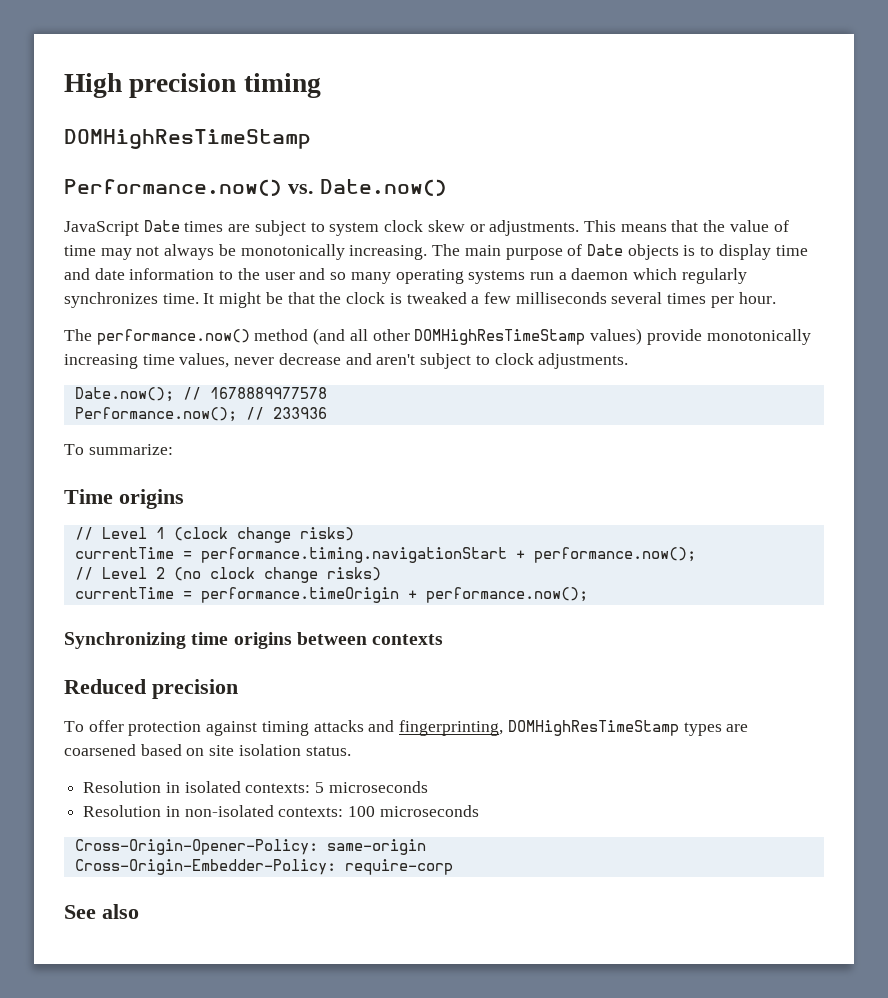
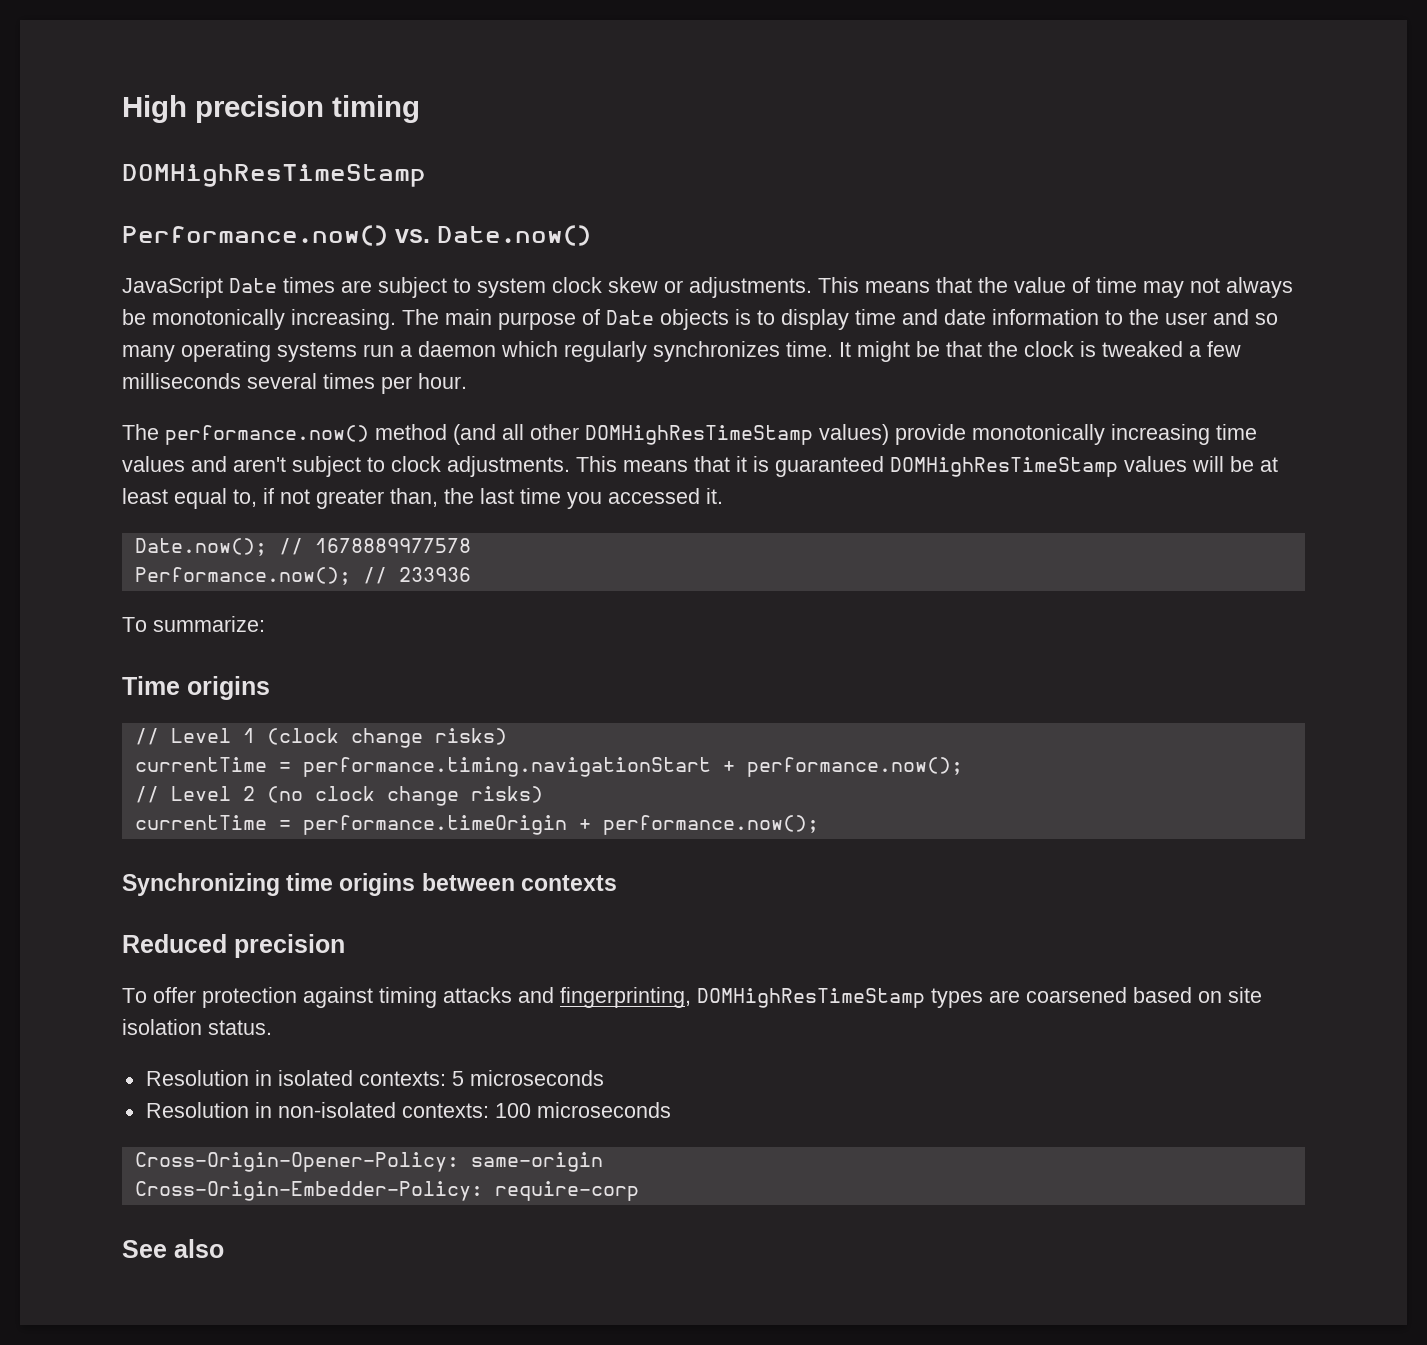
- The performance.now() method (and all other DOMHighResTimeStamp values) provide monotonically increasing time values, never decrease and aren't subject to clock adjustments.
+ The performance.now() method (and all other DOMHighResTimeStamp values) provide monotonically increasing time values and aren't subject to clock adjustments. This means that it is guaranteed DOMHighResTimeStamp values will be at least equal to, if not greater than, the last time you accessed it.

